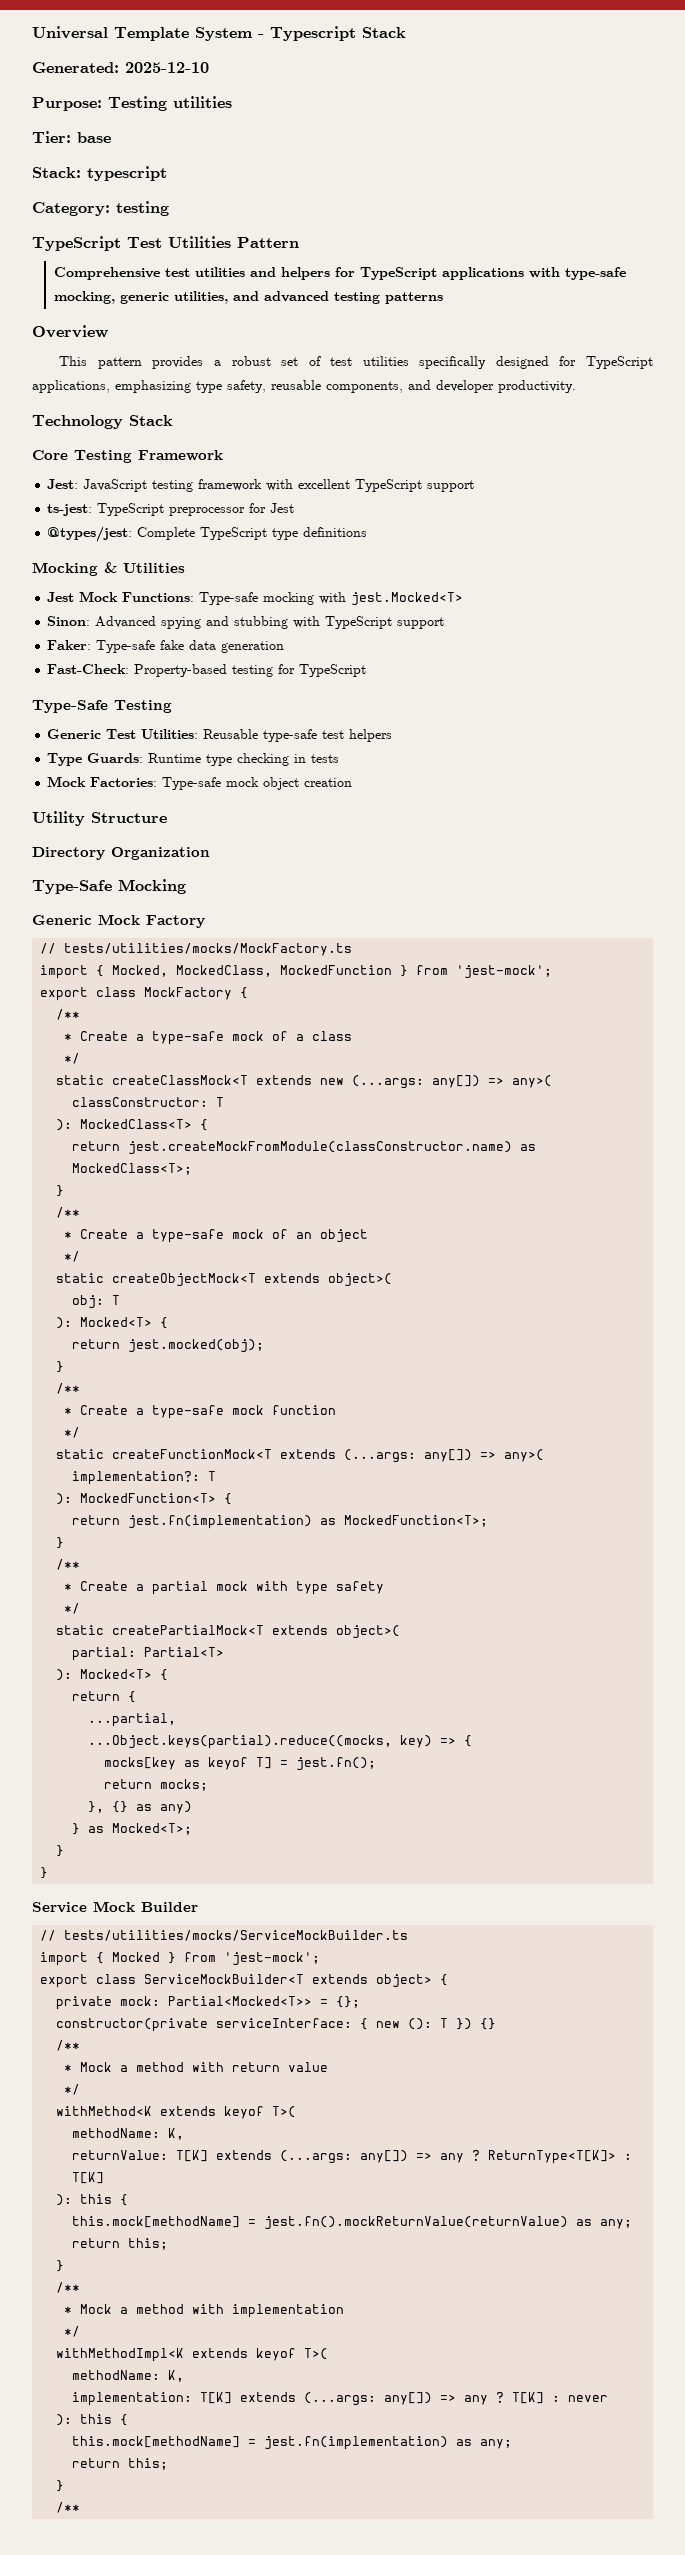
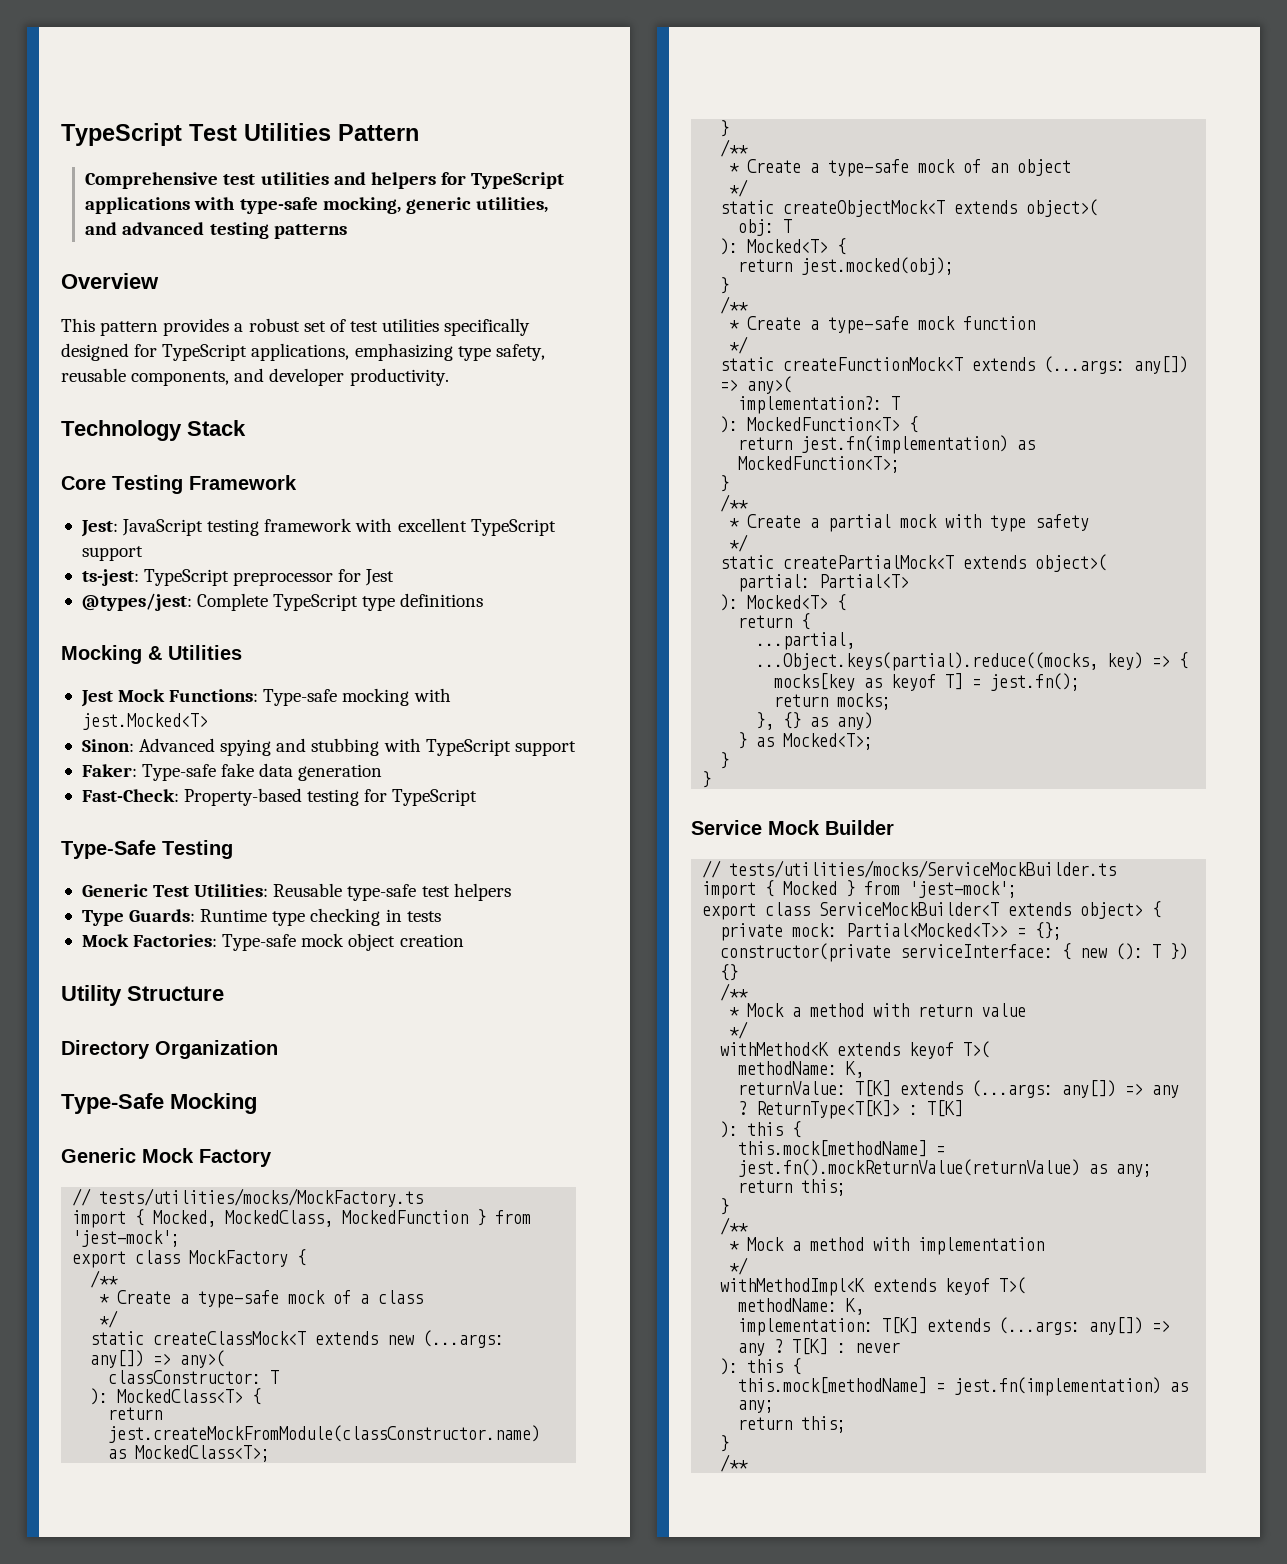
- Universal Template System - Typescript Stack
- Generated: 2025-12-10
- Purpose: Testing utilities
- Tier: base
- Stack: typescript
- Category: testing

